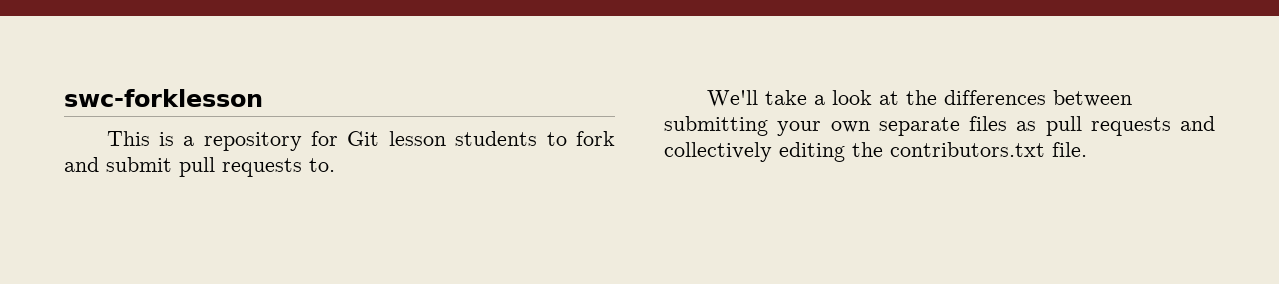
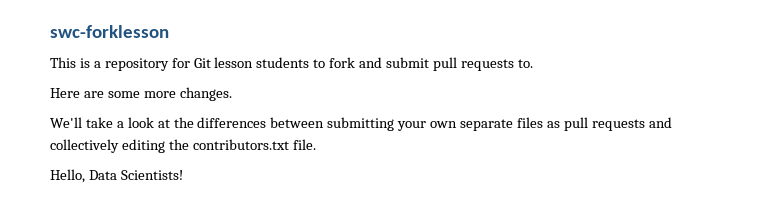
+ Here are some more changes.
+ Hello, Data Scientists!

